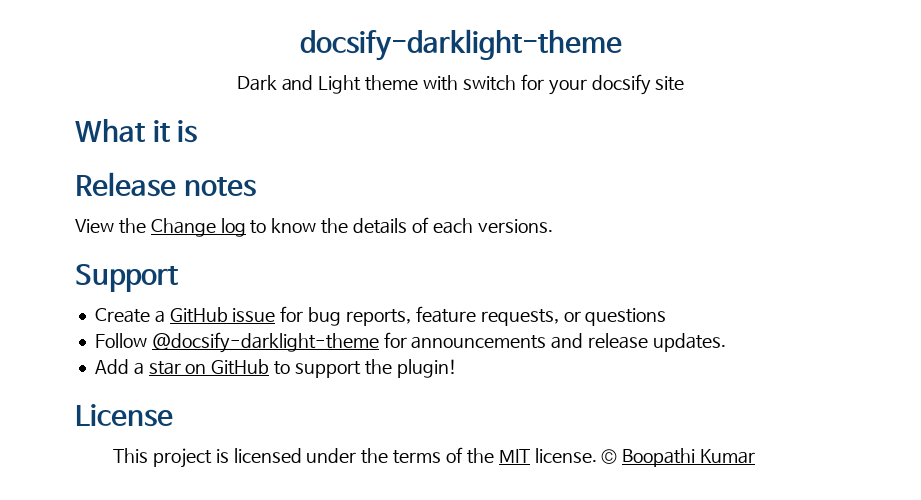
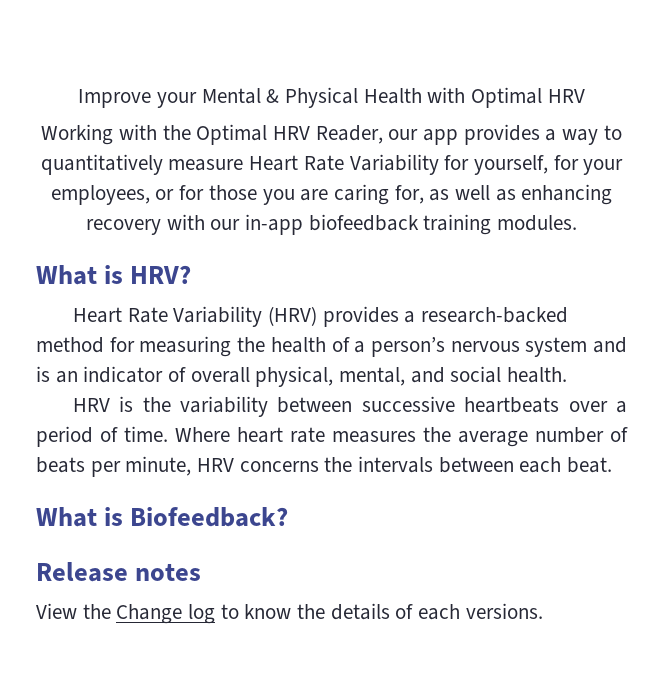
- docsify-darklight-theme
- Dark and Light theme with switch for your docsify site
- What it is
+ Improve your Mental & Physical Health with Optimal HRV
+ Working with the Optimal HRV Reader, our app provides a way to quantitatively measure Heart Rate Variability for yourself, for your employees, or for those you are caring for, as well as enhancing recovery with our in-app biofeedback training modules.
+ What is HRV?
+ Heart Rate Variability (HRV) provides a research-backed method for measuring the health of a person’s nervous system and is an indicator of overall physical, mental, and social health.
+ HRV is the variability between successive heartbeats over a period of time. Where heart rate measures the average number of beats per minute, HRV concerns the intervals between each beat.
+ What is Biofeedback?
- Support
- Create a GitHub issue for bug reports, feature requests, or questions
- Follow @docsify-darklight-theme for announcements and release updates.
- Add a star on GitHub to support the plugin!
- License
- This project is licensed under the terms of the MIT license. © Boopathi Kumar

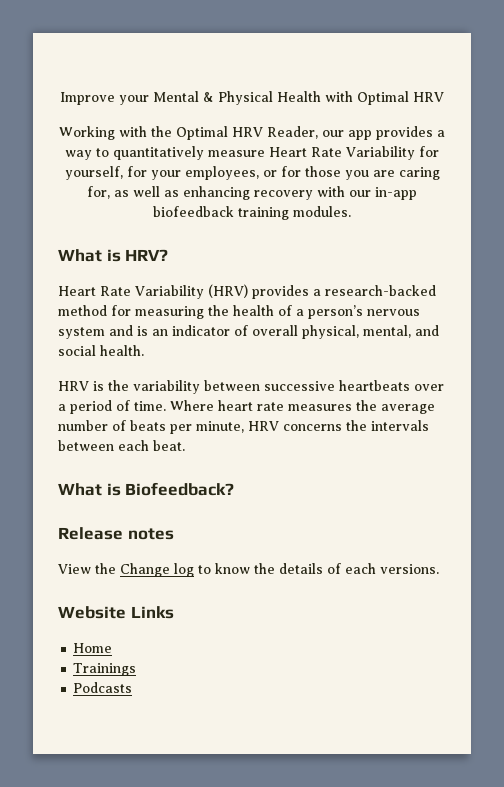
+ Website Links
+ Home
+ Trainings
+ Podcasts

